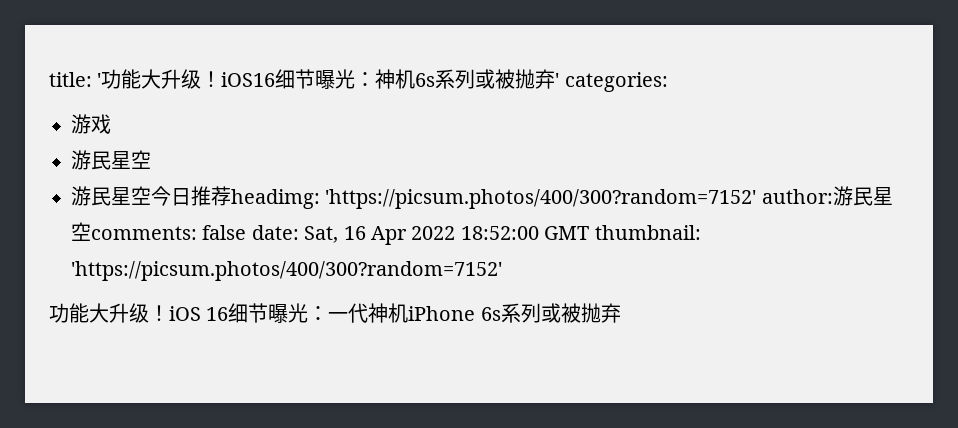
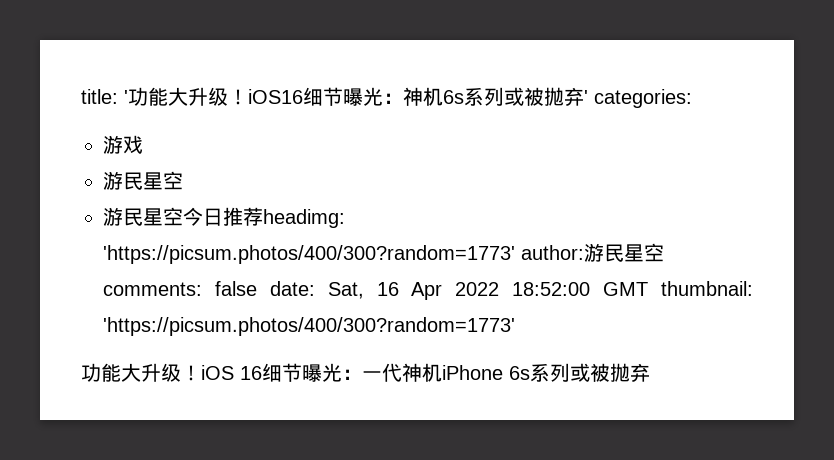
- 游民星空今日推荐headimg: 'https://picsum.photos/400/300?random=7152' author:游民星空comments: false date: Sat, 16 Apr 2022 18:52:00 GMT thumbnail: 'https://picsum.photos/400/300?random=7152'
+ 游民星空今日推荐headimg: 'https://picsum.photos/400/300?random=1773' author:游民星空comments: false date: Sat, 16 Apr 2022 18:52:00 GMT thumbnail: 'https://picsum.photos/400/300?random=1773'

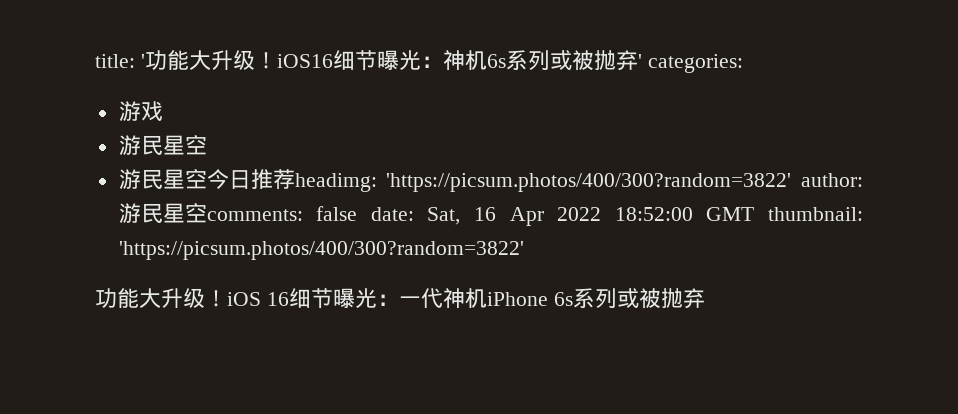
- 游民星空今日推荐headimg: 'https://picsum.photos/400/300?random=1773' author:游民星空comments: false date: Sat, 16 Apr 2022 18:52:00 GMT thumbnail: 'https://picsum.photos/400/300?random=1773'
+ 游民星空今日推荐headimg: 'https://picsum.photos/400/300?random=3822' author:游民星空comments: false date: Sat, 16 Apr 2022 18:52:00 GMT thumbnail: 'https://picsum.photos/400/300?random=3822'

